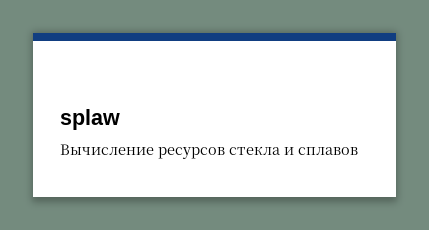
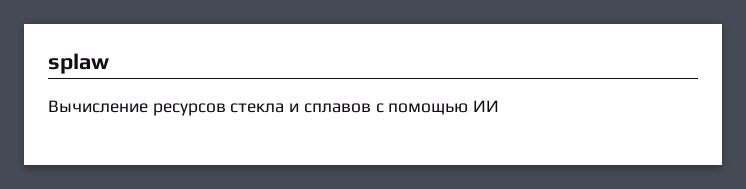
- Вычисление ресурсов стекла и сплавов
+ Вычисление ресурсов стекла и сплавов с помощью ИИ

